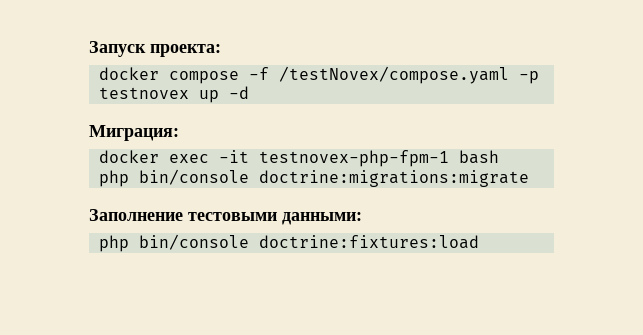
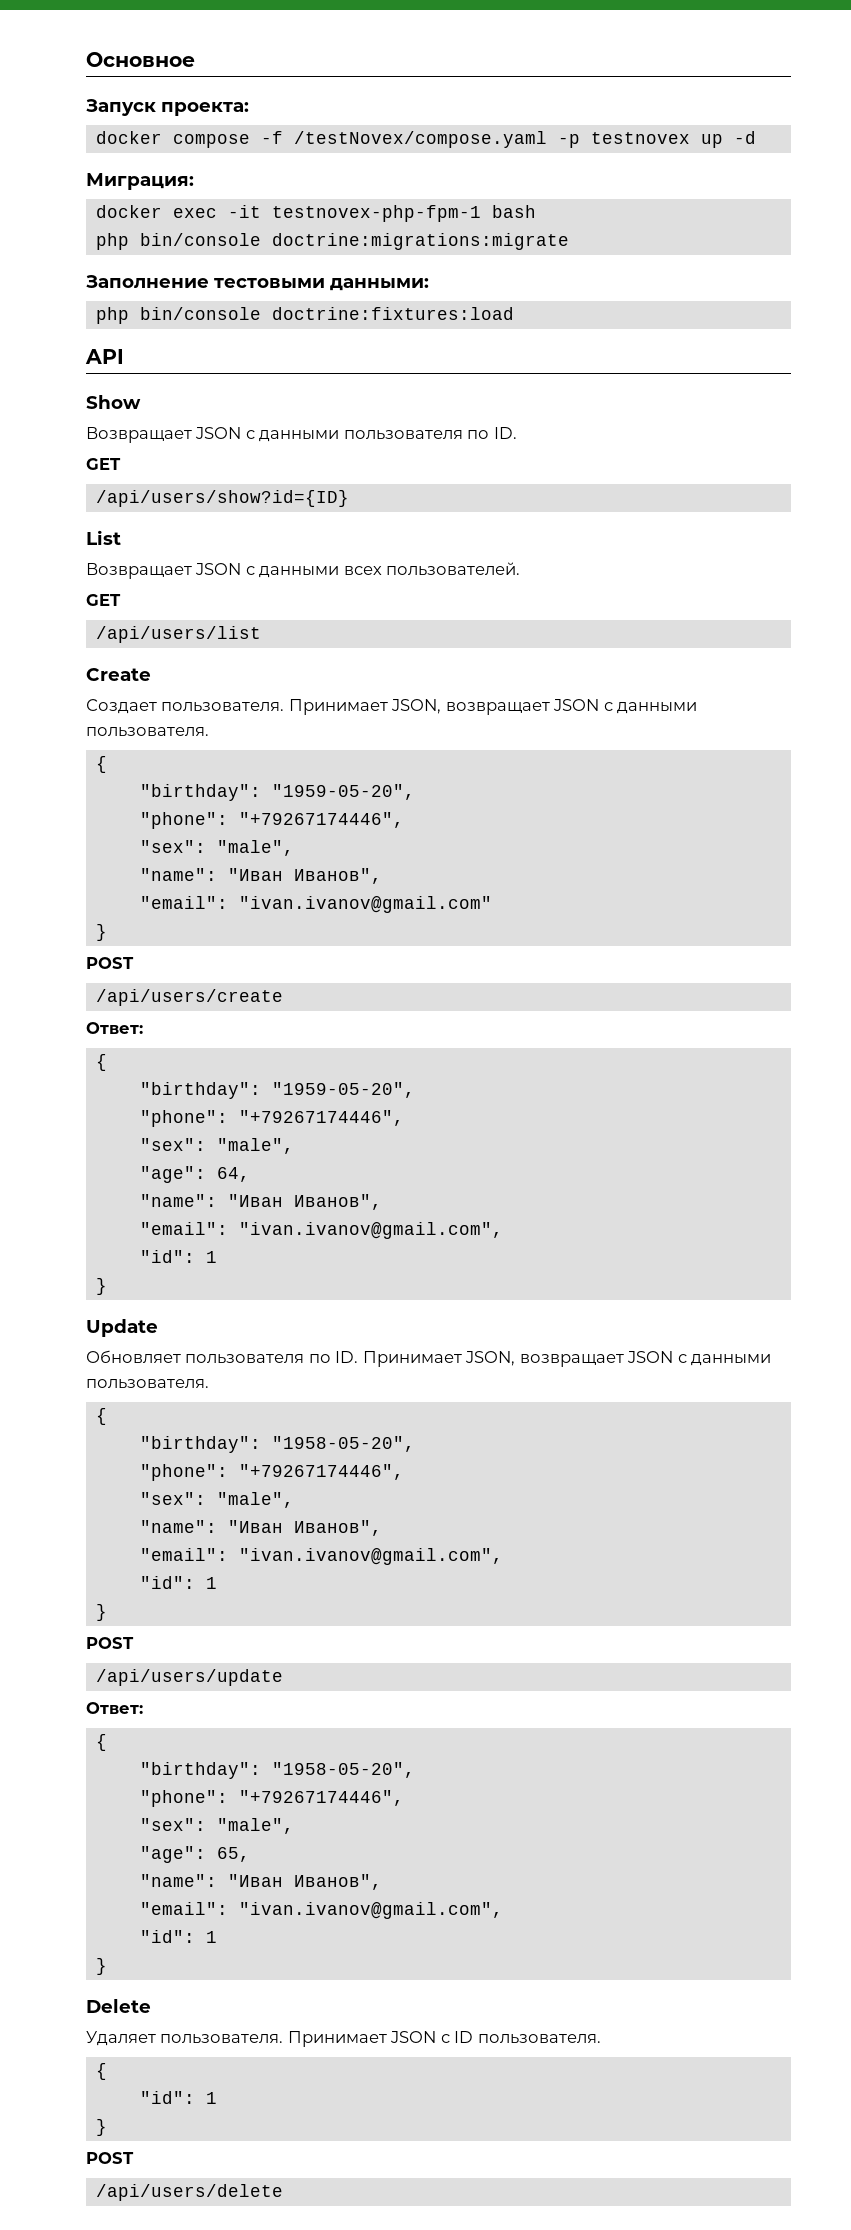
+ Основное
+ API
+ Show
+ Возвращает JSON с данными пользователя по ID.
+ GET
+ /api/users/show?id={ID}
+ List
+ Возвращает JSON с данными всех пользователей.
+ GET
+ /api/users/list
+ Create
+ Создает пользователя. Принимает JSON, возвращает JSON с данными пользователя.
+ {
+ "birthday": "1959-05-20",
+ "phone": "+79267174446",
+ "sex": "male",
+ "name": "Иван Иванов",
+ "email": "ivan.ivanov@gmail.com"
+ }
+ POST
+ /api/users/create
+ Ответ:
+ {
+ "birthday": "1959-05-20",
+ "phone": "+79267174446",
+ "sex": "male",
+ "age": 64,
+ "name": "Иван Иванов",
+ "email": "ivan.ivanov@gmail.com",
+ "id": 1
+ }
+ Update
+ Обновляет пользователя по ID. Принимает JSON, возвращает JSON с данными пользователя.
+ {
+ "birthday": "1958-05-20",
+ "phone": "+79267174446",
+ "sex": "male",
+ "name": "Иван Иванов",
+ "email": "ivan.ivanov@gmail.com",
+ "id": 1
+ }
+ POST
+ /api/users/update
+ Ответ:
+ {
+ "birthday": "1958-05-20",
+ "phone": "+79267174446",
+ "sex": "male",
+ "age": 65,
+ "name": "Иван Иванов",
+ "email": "ivan.ivanov@gmail.com",
+ "id": 1
+ }
+ Delete
+ Удаляет пользователя. Принимает JSON с ID пользователя.
+ {
+ "id": 1
+ }
+ POST
+ /api/users/delete

